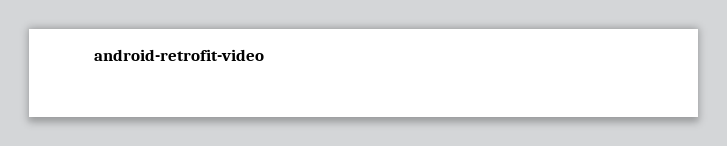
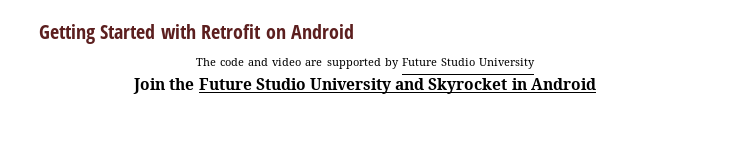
- android-retrofit-video
+ Getting Started with Retrofit on Android
+ The code and video are supported by Future Studio University
+ Join the Future Studio University and Skyrocket in Android

